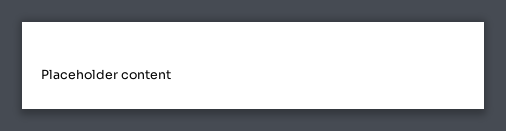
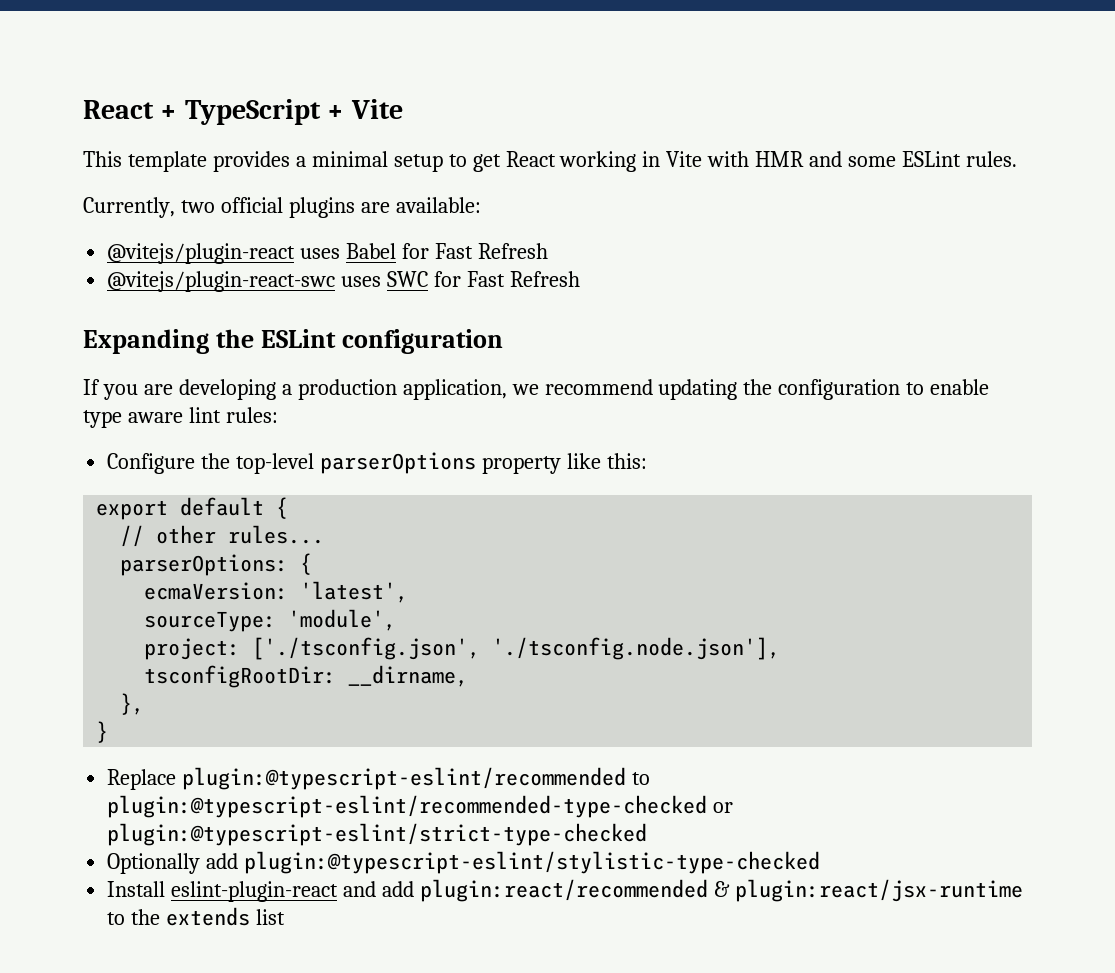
- Placeholder content
+ React + TypeScript + Vite
+ This template provides a minimal setup to get React working in Vite with HMR and some ESLint rules.
+ Currently, two official plugins are available:
+ @vitejs/plugin-react uses Babel for Fast Refresh
+ @vitejs/plugin-react-swc uses SWC for Fast Refresh
+ Expanding the ESLint configuration
+ If you are developing a production application, we recommend updating the configuration to enable type aware lint rules:
+ Configure the top-level parserOptions property like this:
+ export default {
+ // other rules...
+ parserOptions: {
+ ecmaVersion: 'latest',
+ sourceType: 'module',
+ project: ['./tsconfig.json', './tsconfig.node.json'],
+ tsconfigRootDir: __dirname,
+ },
+ }
+ Replace plugin:@typescript-eslint/recommended to plugin:@typescript-eslint/recommended-type-checked or plugin:@typescript-eslint/strict-type-checked
+ Optionally add plugin:@typescript-eslint/stylistic-type-checked
+ Install eslint-plugin-react and add plugin:react/recommended & plugin:react/jsx-runtime to the extends list

